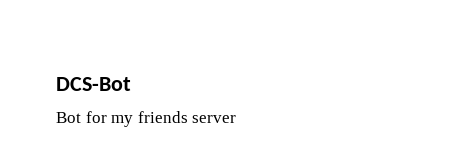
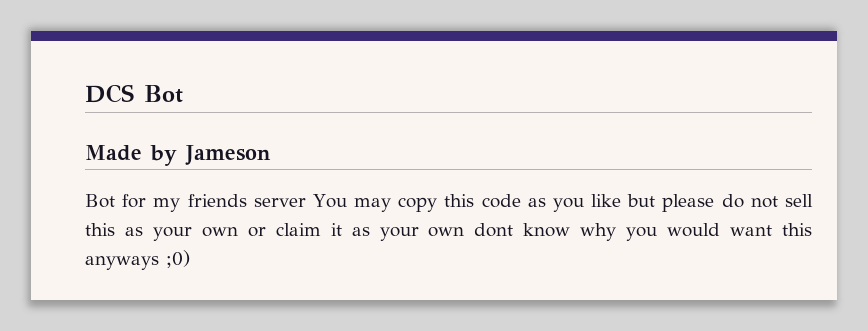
- DCS-Bot
+ DCS Bot
+ Made by Jameson
- Bot for my friends server
+ Bot for my friends server You may copy this code as you like but please do not sell this as your own or claim it as your own dont know why you would want this anyways ;0)

